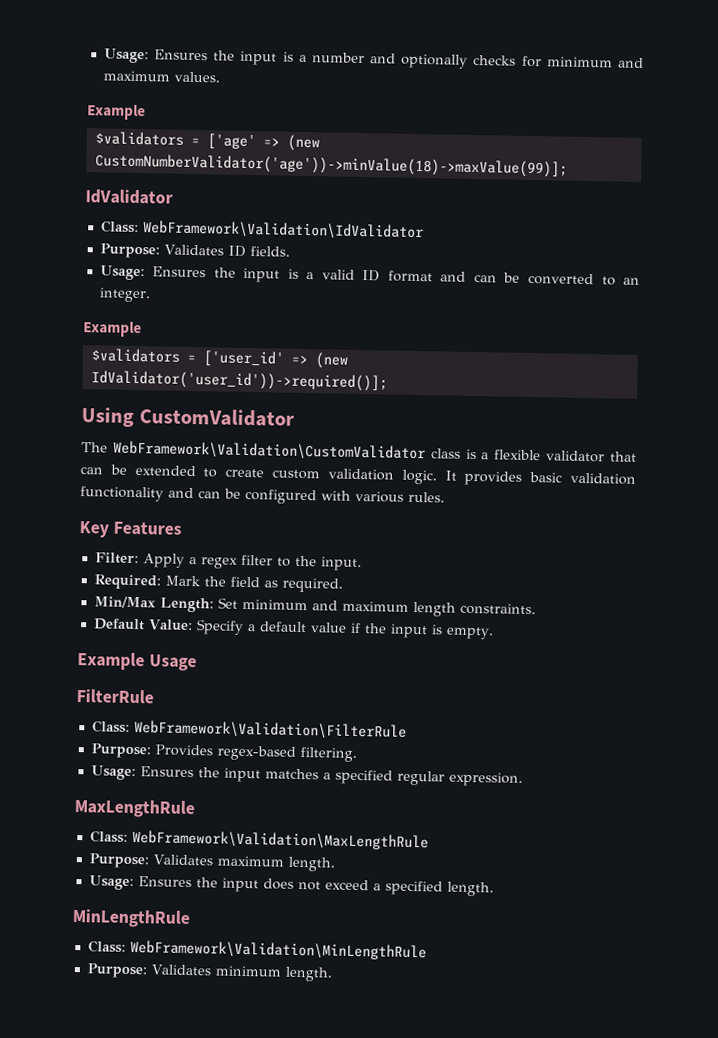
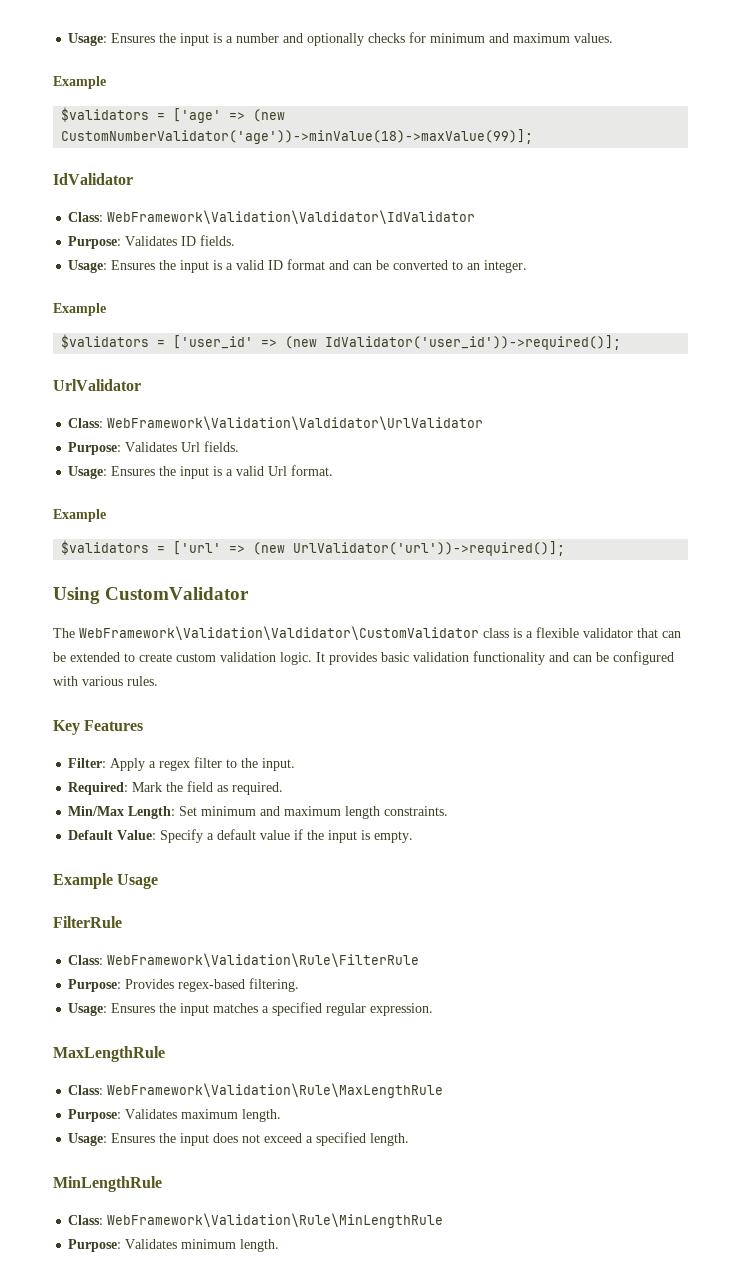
- Class: WebFramework\Validation\IdValidator
+ Class: WebFramework\Validation\Valdidator\IdValidator
+ UrlValidator
+ Class: WebFramework\Validation\Valdidator\UrlValidator
+ Purpose: Validates Url fields.
+ Usage: Ensures the input is a valid Url format.
+ Example
+ $validators = ['url' => (new UrlValidator('url'))->required()];
- The WebFramework\Validation\CustomValidator class is a flexible validator that can be extended to create custom validation logic.
+ The WebFramework\Validation\Valdidator\CustomValidator class is a flexible validator that can be extended to create custom validation logic.
- Class: WebFramework\Validation\FilterRule
+ Class: WebFramework\Validation\Rule\FilterRule
- Class: WebFramework\Validation\MaxLengthRule
+ Class: WebFramework\Validation\Rule\MaxLengthRule
- Class: WebFramework\Validation\MinLengthRule
+ Class: WebFramework\Validation\Rule\MinLengthRule

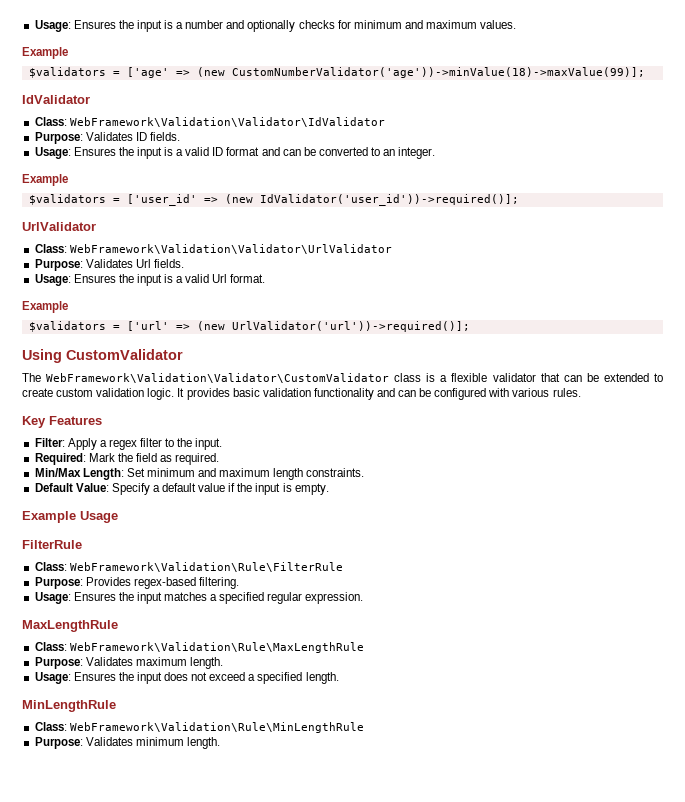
- Class: WebFramework\Validation\Valdidator\IdValidator
+ Class: WebFramework\Validation\Validator\IdValidator
- Class: WebFramework\Validation\Valdidator\UrlValidator
+ Class: WebFramework\Validation\Validator\UrlValidator
- The WebFramework\Validation\Valdidator\CustomValidator class is a flexible validator that can be extended to create custom validation logic.
+ The WebFramework\Validation\Validator\CustomValidator class is a flexible validator that can be extended to create custom validation logic.

